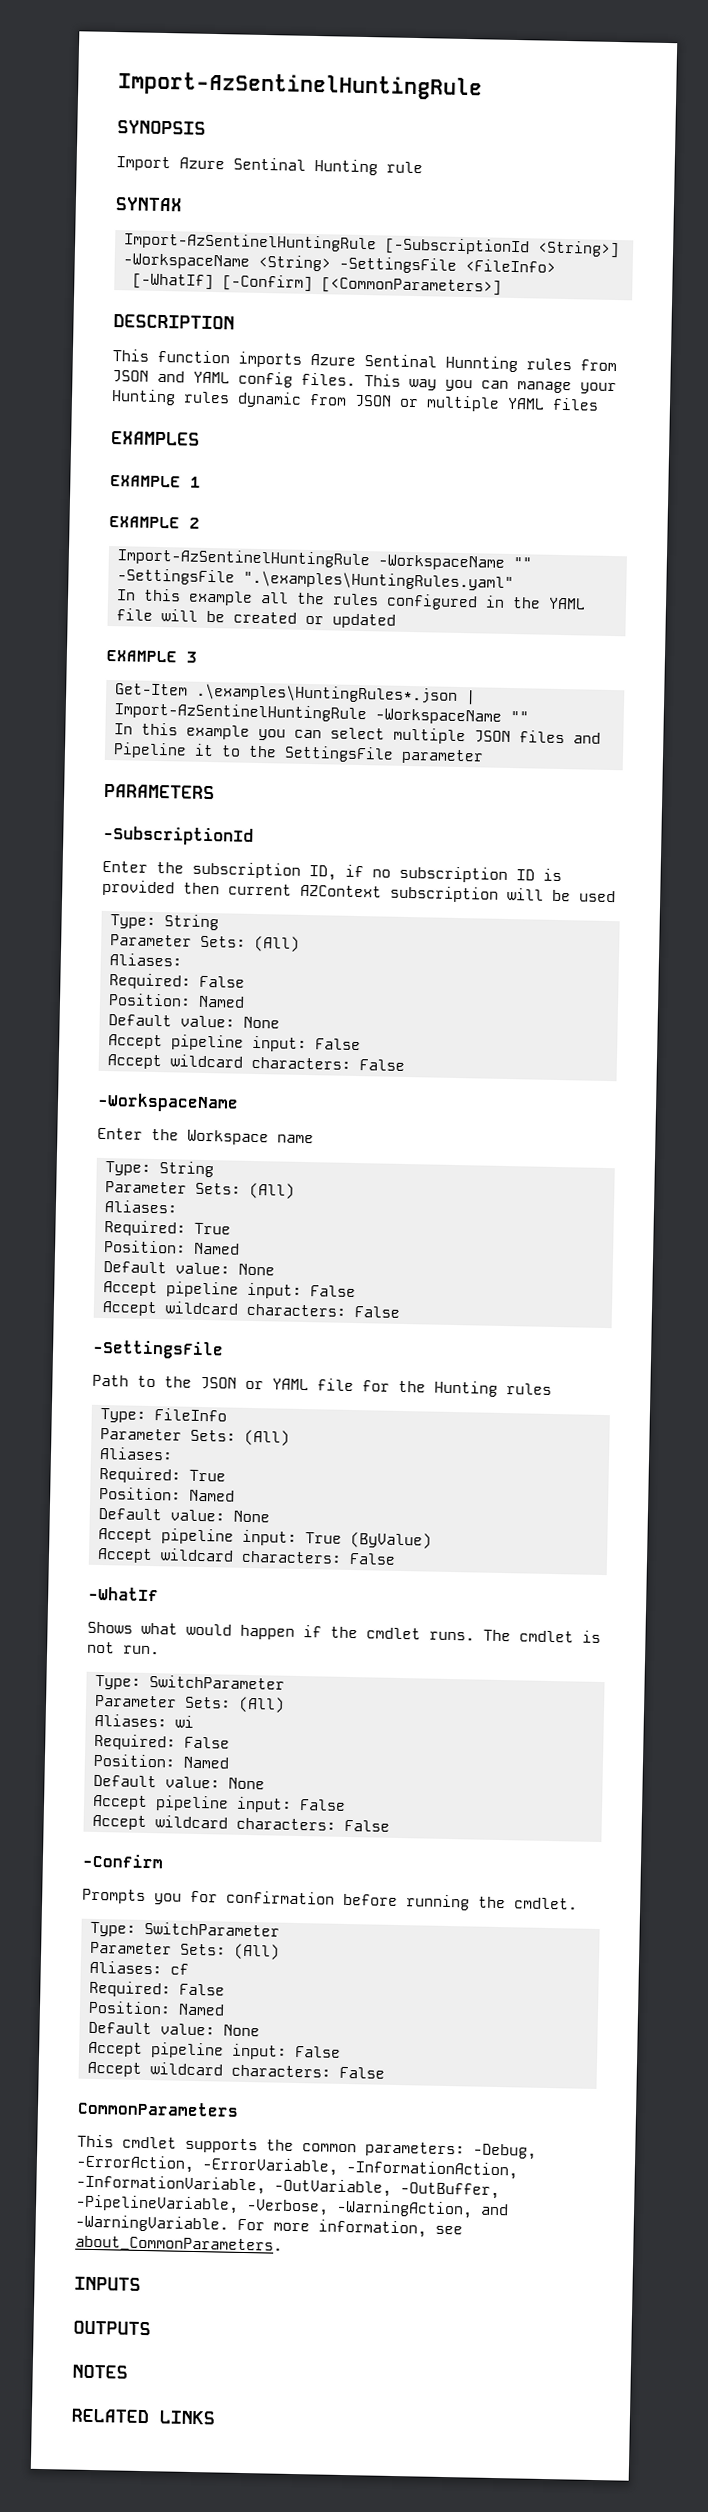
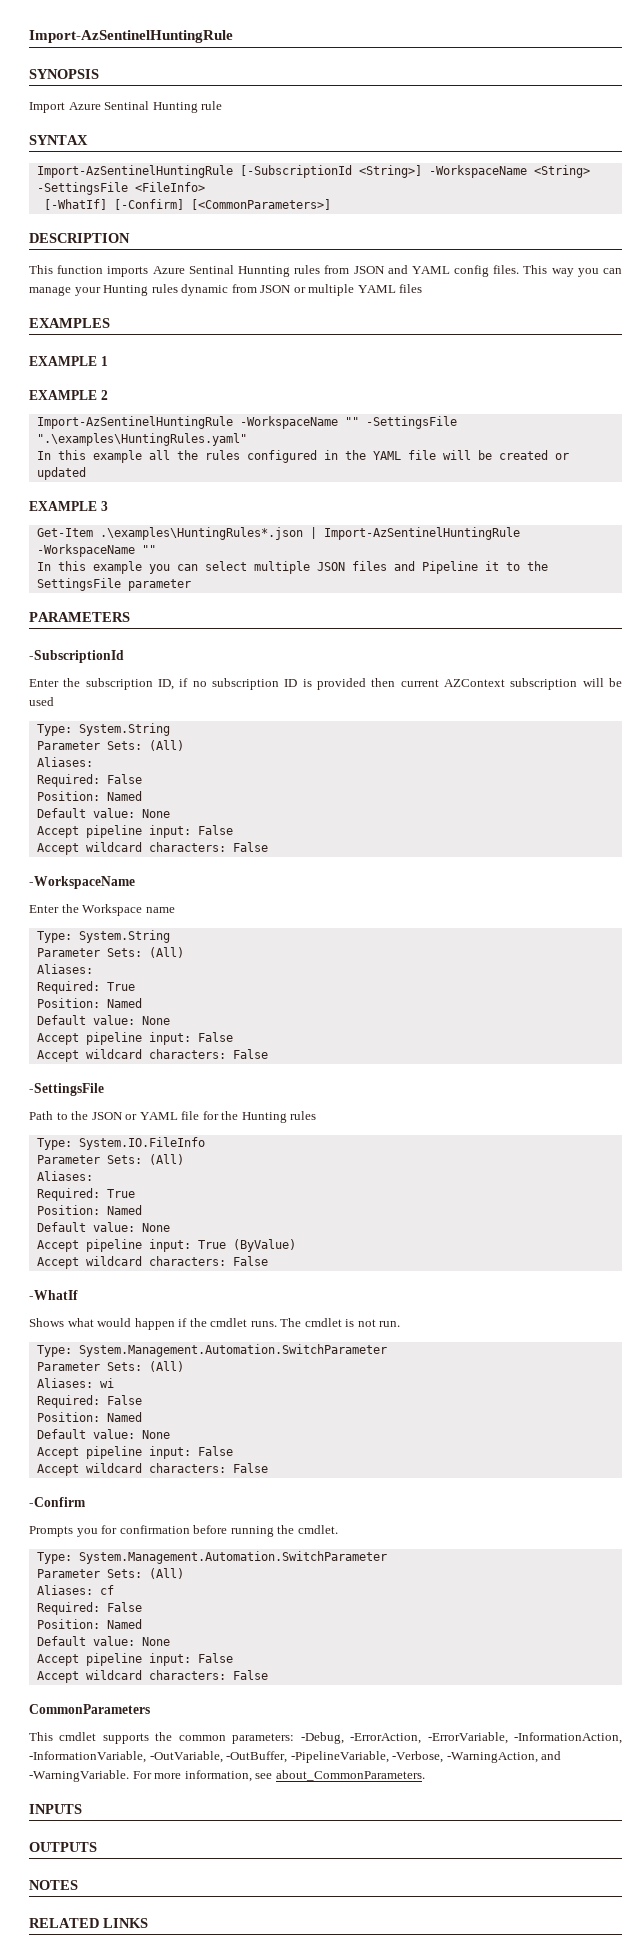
  Enter the subscription ID, if no subscription ID is provided then current AZContext subscription will be used
- Type: String
+ Type: System.String
  Enter the Workspace name
- Type: String
+ Type: System.String
- Type: FileInfo
+ Type: System.IO.FileInfo
  The cmdlet is not run.
- Type: SwitchParameter
+ Type: System.Management.Automation.SwitchParameter
  Prompts you for confirmation before running the cmdlet.
- Type: SwitchParameter
+ Type: System.Management.Automation.SwitchParameter

